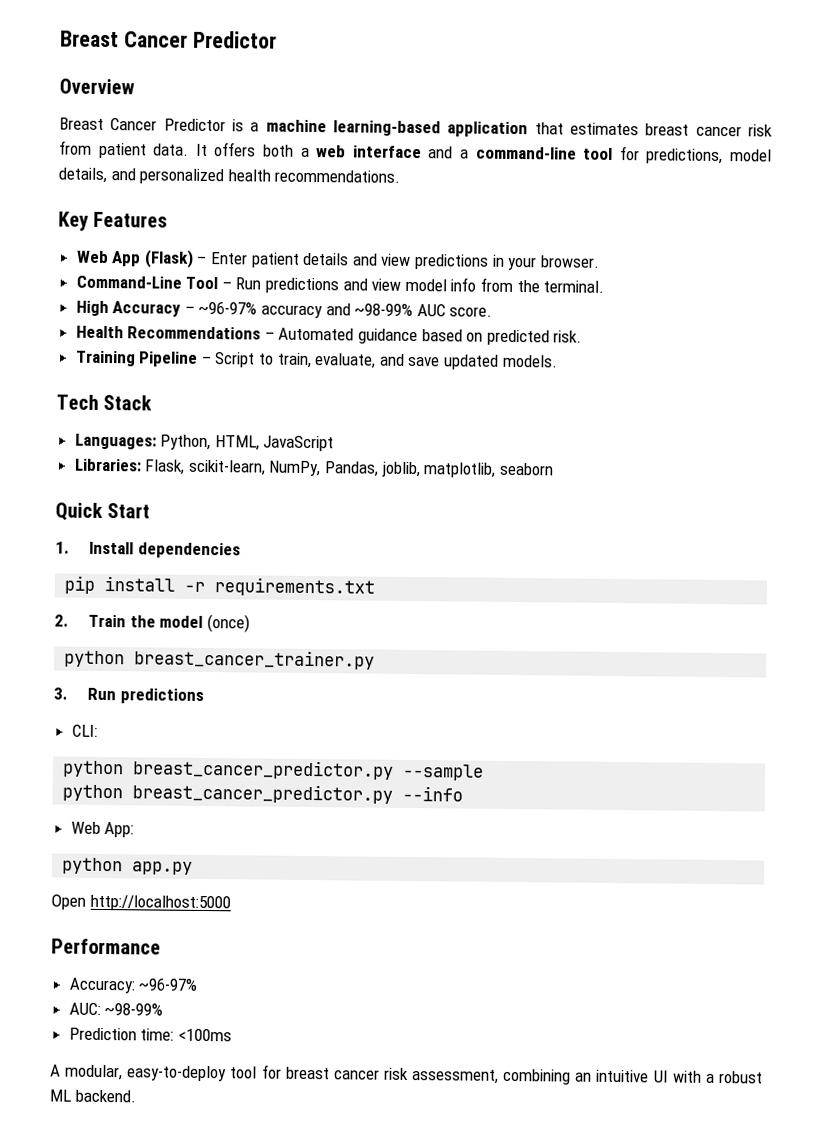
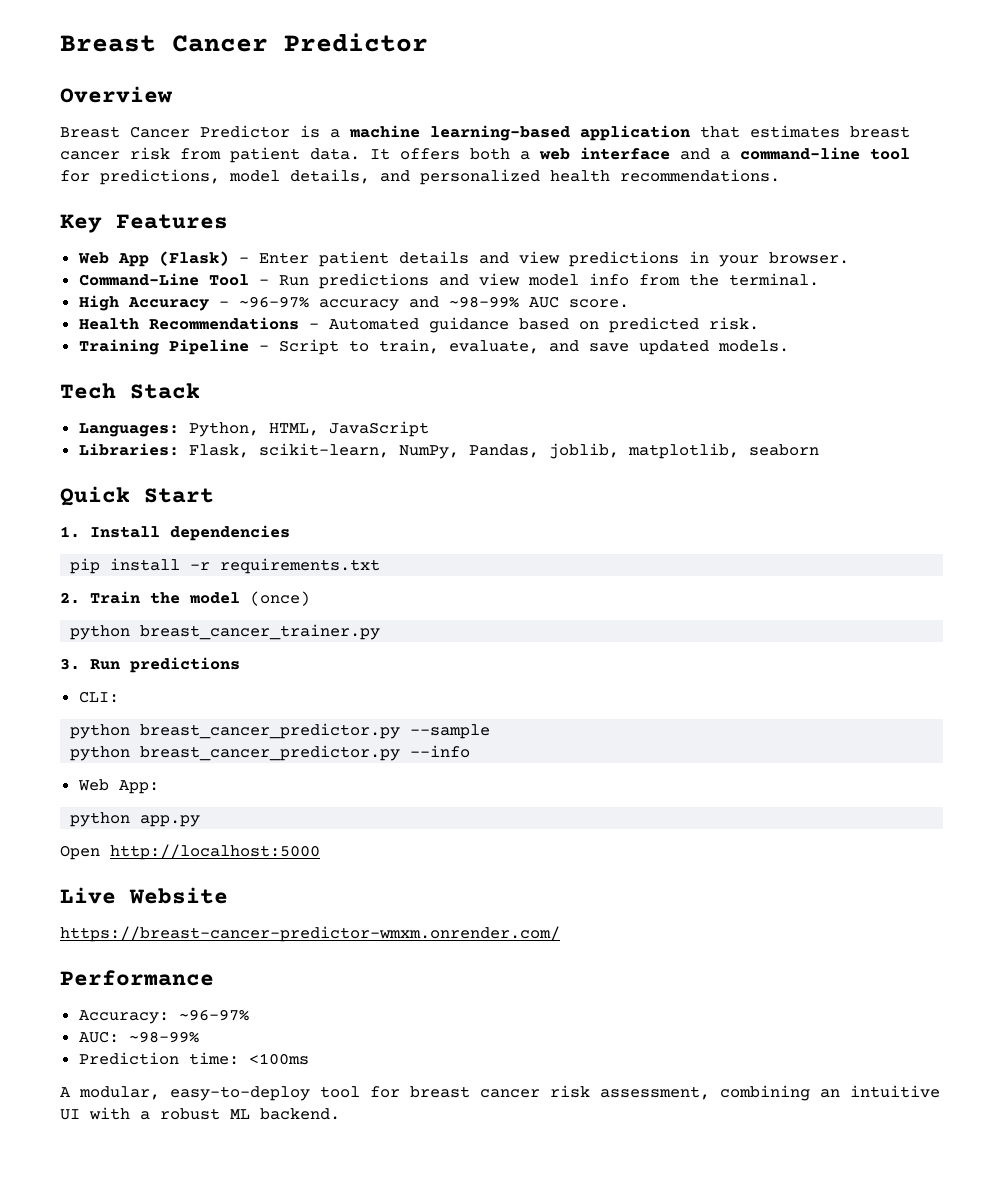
+ Live Website
+ https://breast-cancer-predictor-wmxm.onrender.com/

